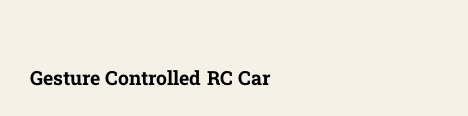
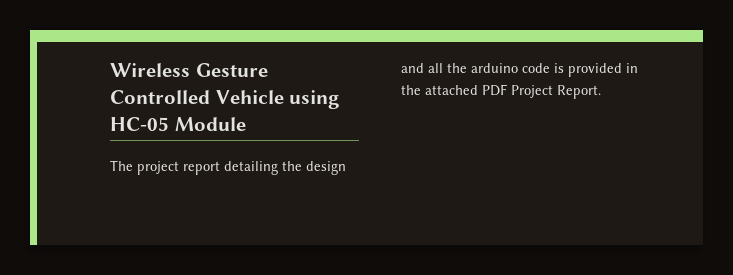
- Gesture Controlled RC Car
+ Wireless Gesture Controlled Vehicle using HC-05 Module
+ The project report detailing the design and all the arduino code is provided in the attached PDF Project Report.

